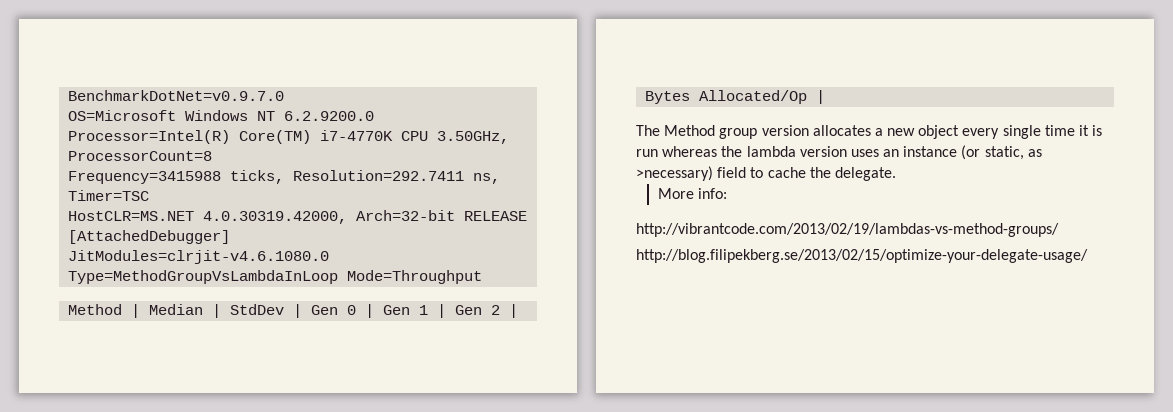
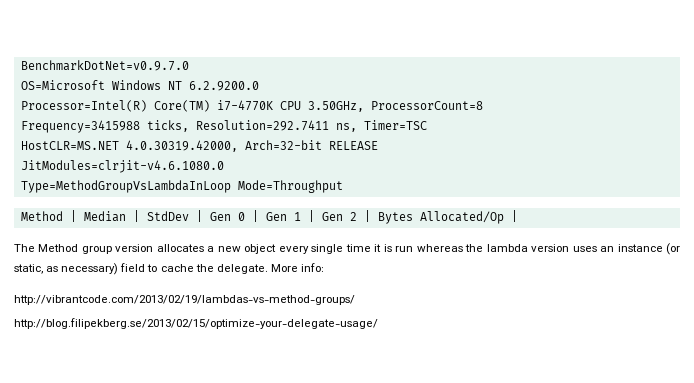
- HostCLR=MS.NET 4.0.30319.42000, Arch=32-bit RELEASE [AttachedDebugger]
+ HostCLR=MS.NET 4.0.30319.42000, Arch=32-bit RELEASE
- The Method group version allocates a new object every single time it is run whereas the lambda version uses an instance (or static, as >necessary) field to cache the delegate.
- More info:
+ The Method group version allocates a new object every single time it is run whereas the lambda version uses an instance (or static, as necessary) field to cache the delegate. More info:

